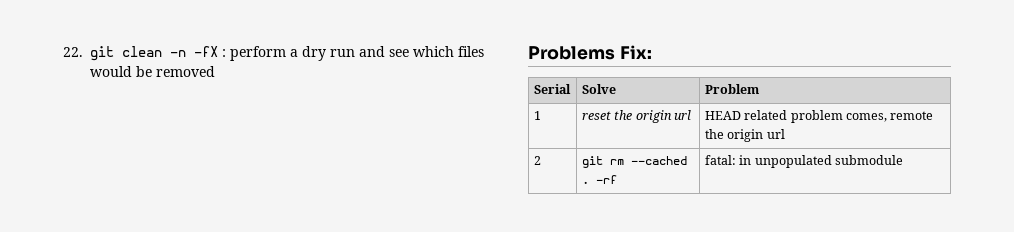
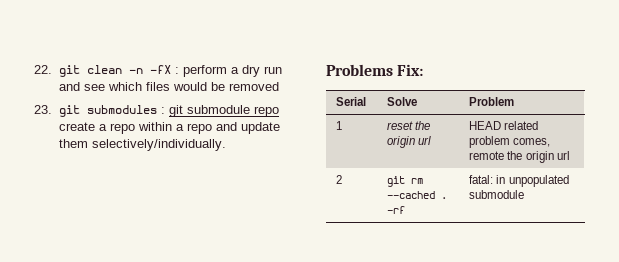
+ 23. git submodules : git submodule repo create a repo within a repo and update them selectively/individually.

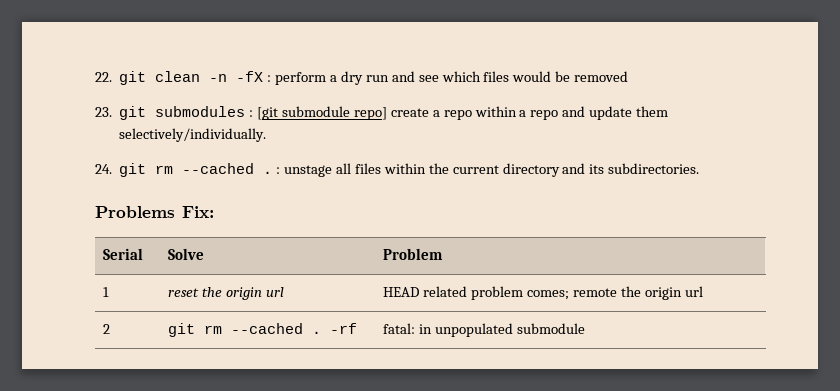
- 23. git submodules : git submodule repo create a repo within a repo and update them selectively/individually.
+ 23. git submodules : [git submodule repo] create a repo within a repo and update them selectively/individually.
+ 24. git rm --cached . : unstage all files within the current directory and its subdirectories.
- 1 | reset the origin url | HEAD related problem comes, remote the origin url
+ 1 | reset the origin url | HEAD related problem comes; remote the origin url

